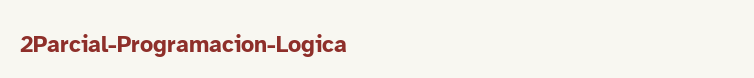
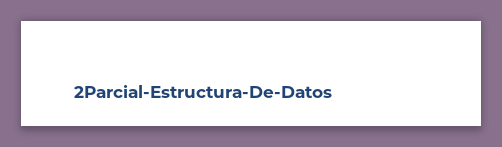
- 2Parcial-Programacion-Logica
+ 2Parcial-Estructura-De-Datos

